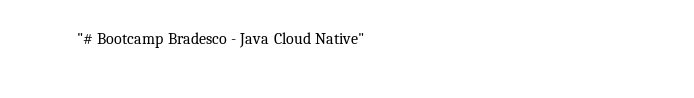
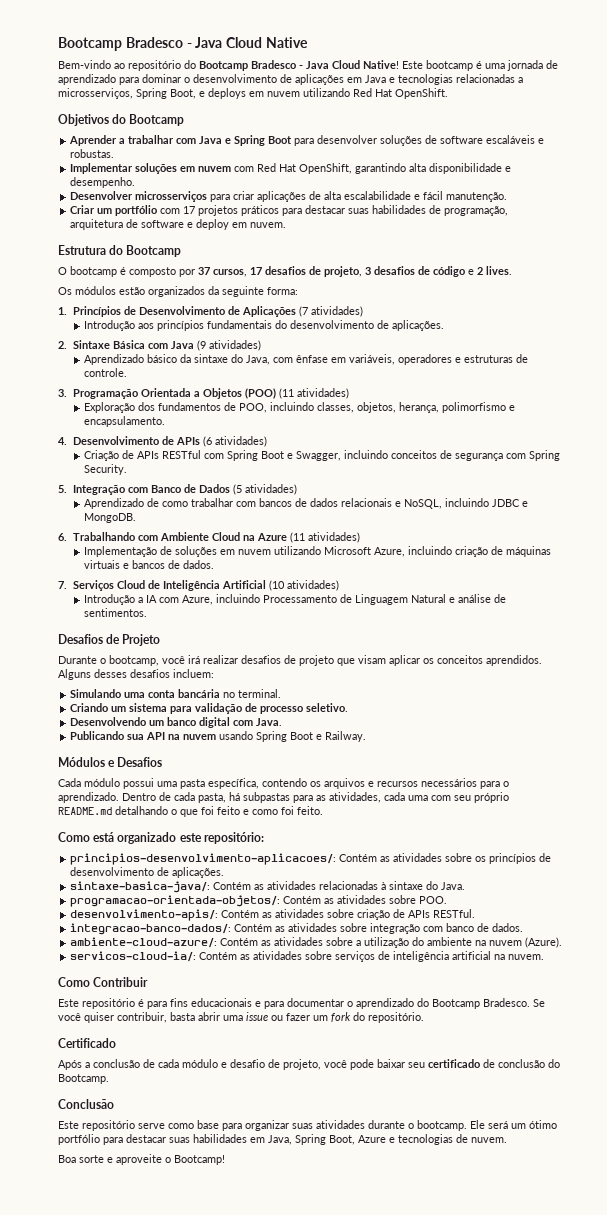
- "# Bootcamp Bradesco - Java Cloud Native"
+ Bootcamp Bradesco - Java Cloud Native
+ Bem-vindo ao repositório do Bootcamp Bradesco - Java Cloud Native! Este bootcamp é uma jornada de aprendizado para dominar o desenvolvimento de aplicações em Java e tecnologias relacionadas a microsserviços, Spring Boot, e deploys em nuvem utilizando Red Hat OpenShift.
+ Objetivos do Bootcamp
+ Aprender a trabalhar com Java e Spring Boot para desenvolver soluções de software escaláveis e robustas.
+ Implementar soluções em nuvem com Red Hat OpenShift, garantindo alta disponibilidade e desempenho.
+ Desenvolver microsserviços para criar aplicações de alta escalabilidade e fácil manutenção.
+ Criar um portfólio com 17 projetos práticos para destacar suas habilidades de programação, arquitetura de software e deploy em nuvem.
+ Estrutura do Bootcamp
+ O bootcamp é composto por 37 cursos, 17 desafios de projeto, 3 desafios de código e 2 lives.
+ Os módulos estão organizados da seguinte forma:
+ 1. Princípios de Desenvolvimento de Aplicações (7 atividades)
+ Introdução aos princípios fundamentais do desenvolvimento de aplicações.
+ 2. Sintaxe Básica com Java (9 atividades)
+ Aprendizado básico da sintaxe do Java, com ênfase em variáveis, operadores e estruturas de controle.
+ 3. Programação Orientada a Objetos (POO) (11 atividades)
+ Exploração dos fundamentos de POO, incluindo classes, objetos, herança, polimorfismo e encapsulamento.
+ 4. Desenvolvimento de APIs (6 atividades)
+ Criação de APIs RESTful com Spring Boot e Swagger, incluindo conceitos de segurança com Spring Security.
+ 5. Integração com Banco de Dados (5 atividades)
+ Aprendizado de como trabalhar com bancos de dados relacionais e NoSQL, incluindo JDBC e MongoDB.
+ 6. Trabalhando com Ambiente Cloud na Azure (11 atividades)
+ Implementação de soluções em nuvem utilizando Microsoft Azure, incluindo criação de máquinas virtuais e bancos de dados.
+ 7. Serviços Cloud de Inteligência Artificial (10 atividades)
+ Introdução a IA com Azure, incluindo Processamento de Linguagem Natural e análise de sentimentos.
+ Desafios de Projeto
+ Durante o bootcamp, você irá realizar desafios de projeto que visam aplicar os conceitos aprendidos. Alguns desses desafios incluem:
+ Simulando uma conta bancária no terminal.
+ Criando um sistema para validação de processo seletivo.
+ Desenvolvendo um banco digital com Java.
+ Publicando sua API na nuvem usando Spring Boot e Railway.
+ Módulos e Desafios
+ Cada módulo possui uma pasta específica, contendo os arquivos e recursos necessários para o aprendizado. Dentro de cada pasta, há subpastas para as atividades, cada uma com seu próprio README.md detalhando o que foi feito e como foi feito.
+ Como está organizado este repositório:
+ principios-desenvolvimento-aplicacoes/: Contém as atividades sobre os princípios de desenvolvimento de aplicações.
+ sintaxe-basica-java/: Contém as atividades relacionadas à sintaxe do Java.
+ programacao-orientada-objetos/: Contém as atividades sobre POO.
+ desenvolvimento-apis/: Contém as atividades sobre criação de APIs RESTful.
+ integracao-banco-dados/: Contém as atividades sobre integração com banco de dados.
+ ambiente-cloud-azure/: Contém as atividades sobre a utilização do ambiente na nuvem (Azure).
+ servicos-cloud-ia/: Contém as atividades sobre serviços de inteligência artificial na nuvem.
+ Como Contribuir
+ Este repositório é para fins educacionais e para documentar o aprendizado do Bootcamp Bradesco. Se você quiser contribuir, basta abrir uma issue ou fazer um fork do repositório.
+ Certificado
+ Após a conclusão de cada módulo e desafio de projeto, você pode baixar seu certificado de conclusão do Bootcamp.
+ Conclusão
+ Este repositório serve como base para organizar suas atividades durante o bootcamp. Ele será um ótimo portfólio para destacar suas habilidades em Java, Spring Boot, Azure e tecnologias de nuvem.
+ Boa sorte e aproveite o Bootcamp!

